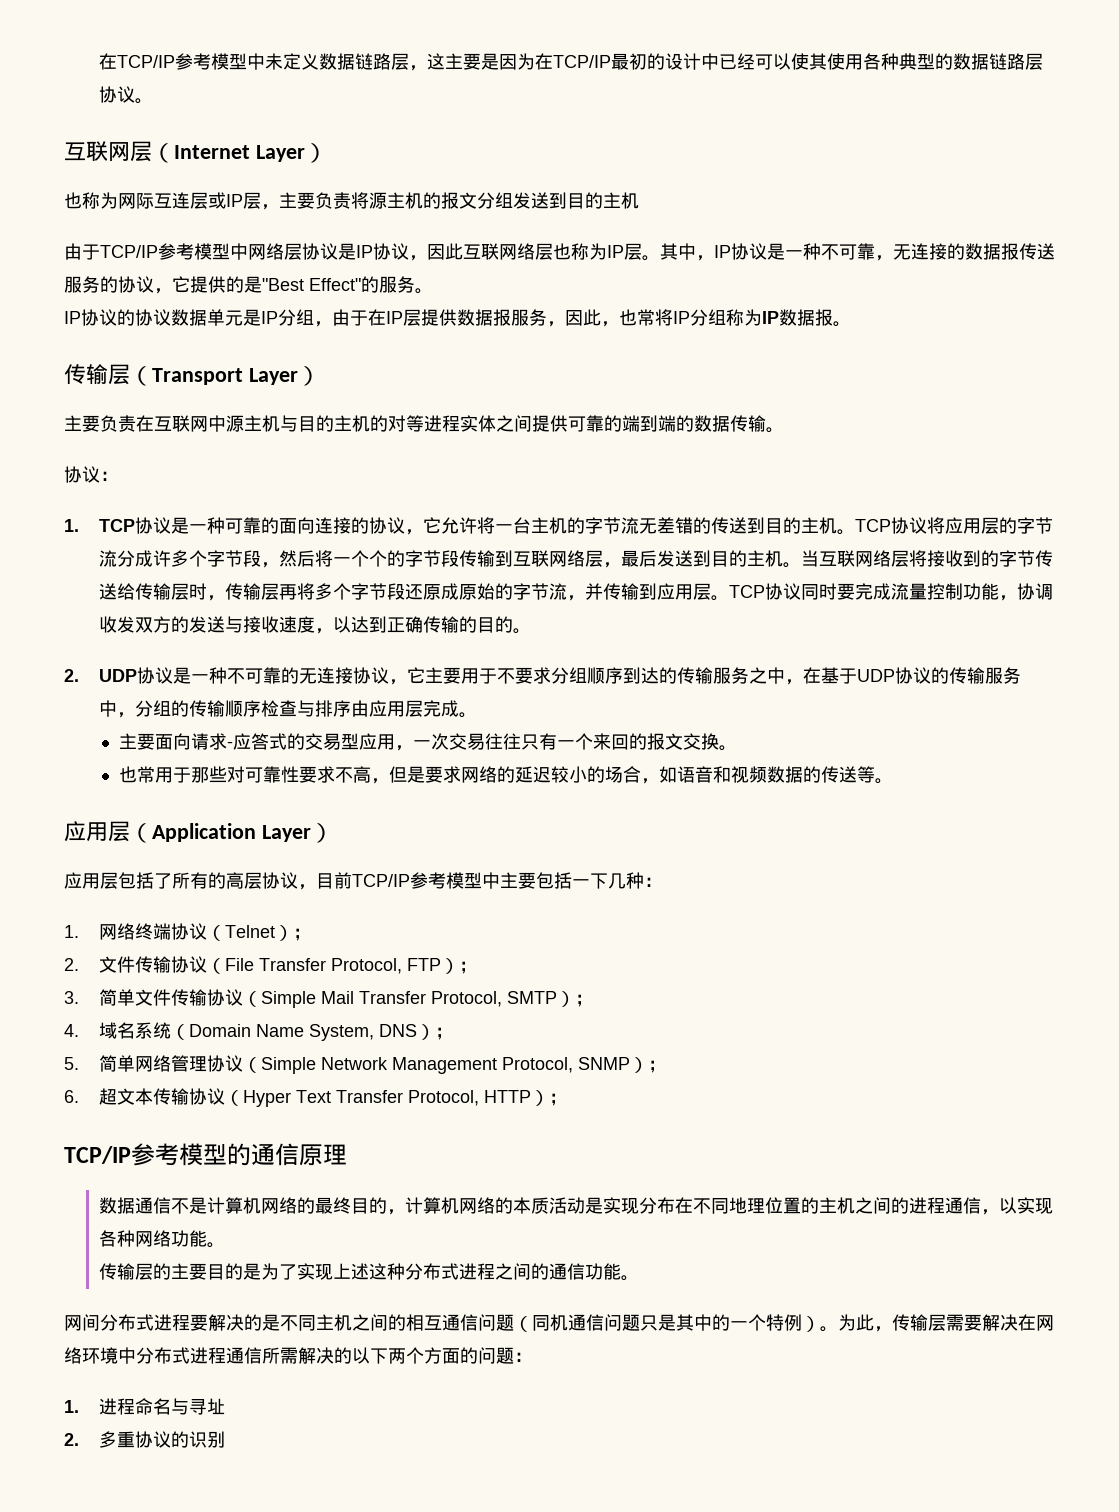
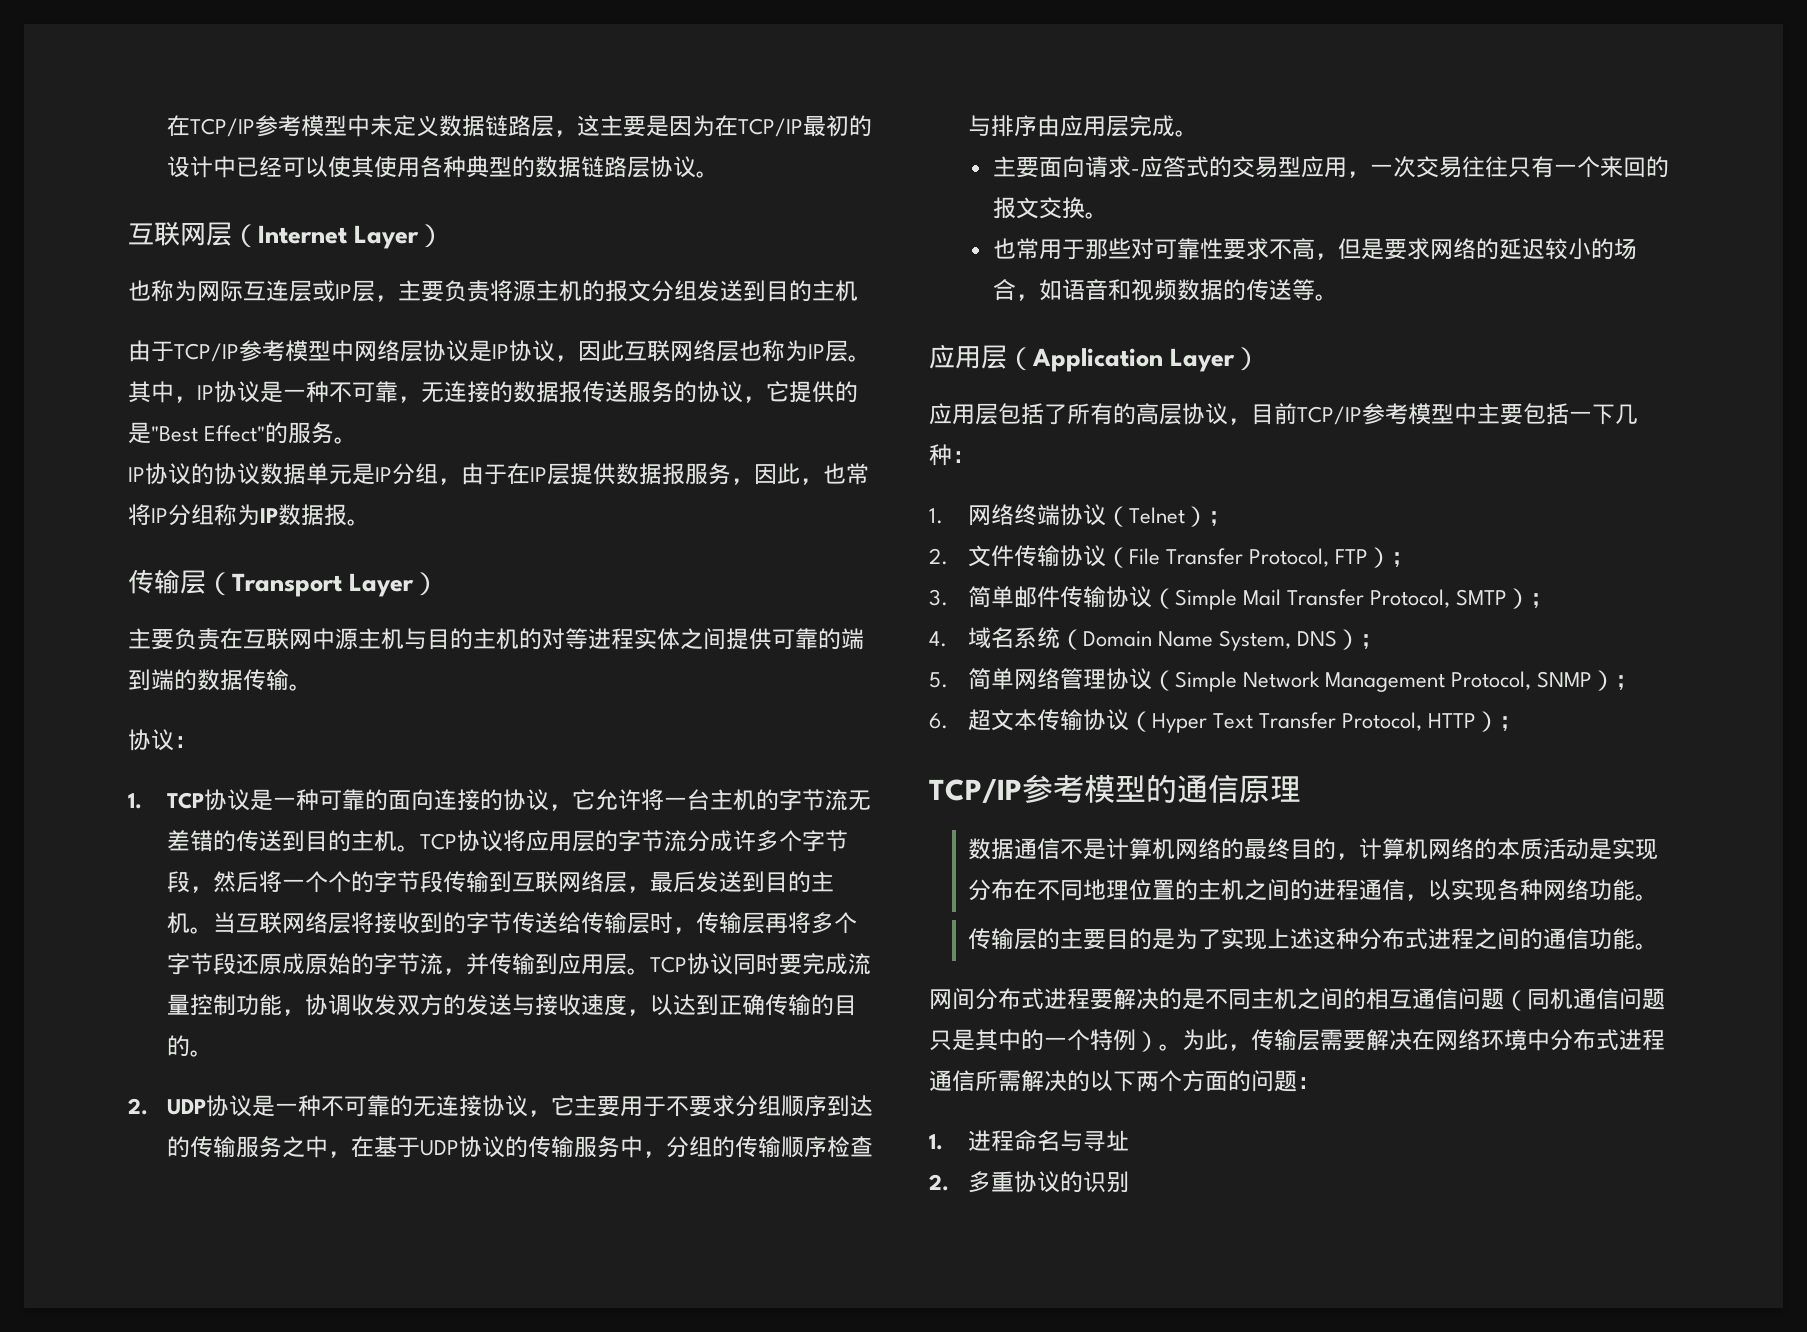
- 3.简单文件传输协议（Simple Mail Transfer Protocol, SMTP）；
+ 3.简单邮件传输协议（Simple Mail Transfer Protocol, SMTP）；

